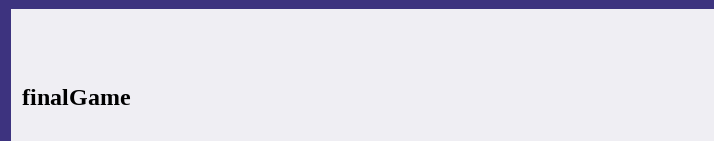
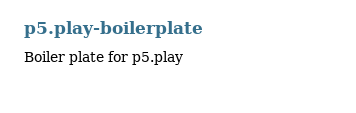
- finalGame
+ p5.play-boilerplate
+ Boiler plate for p5.play

